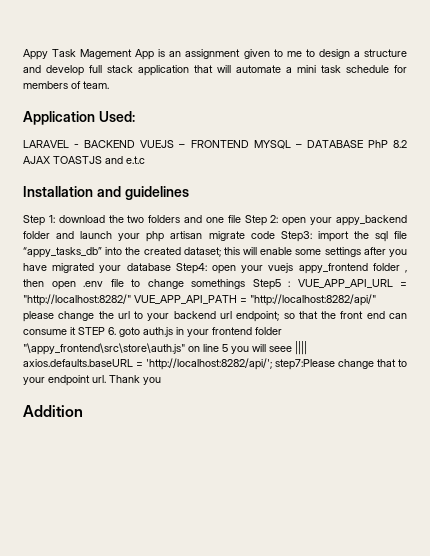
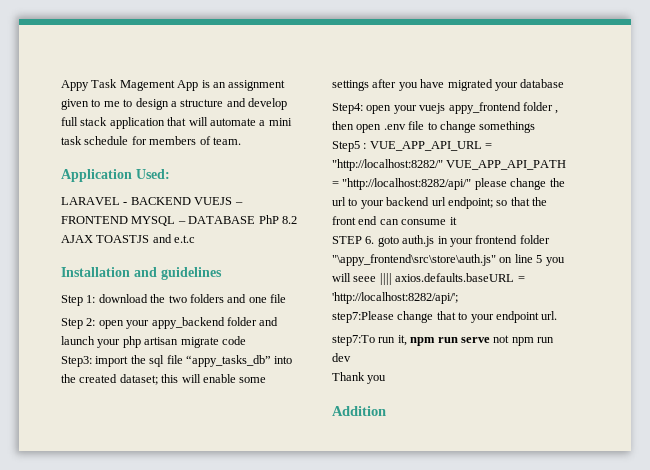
- download the two folders and one file Step 2:
+ download the two folders and one file
+ Step 2:
- open your appy_backend folder and launch your php artisan migrate code Step3:
+ open your appy_backend folder and launch your php artisan migrate code
+ Step3:
- this will enable some settings after you have migrated your database Step4:
+ this will enable some settings after you have migrated your database
+ Step4:
- open your vuejs appy_frontend folder , then open .env file to change somethings Step5 :
+ open your vuejs appy_frontend folder , then open .env file to change somethings
+ Step5 :
- so that the front end can consume it STEP 6. goto auth.js in your frontend folder "\appy_frontend\src\store\auth.js" on line 5 you will seee |||| axios.defaults.baseURL = 'http://localhost:8282/api/'; step7:Please change that to your endpoint url. Thank you
+ so that the front end can consume it
+ STEP 6. goto auth.js in your frontend folder "\appy_frontend\src\store\auth.js" on line 5 you will seee |||| axios.defaults.baseURL = 'http://localhost:8282/api/';
+ step7:Please change that to your endpoint url.
+ step7:To run it, npm run serve not npm run dev
+ Thank you

